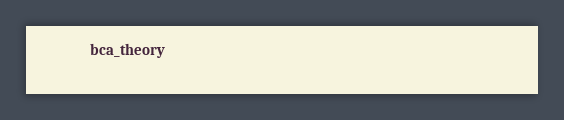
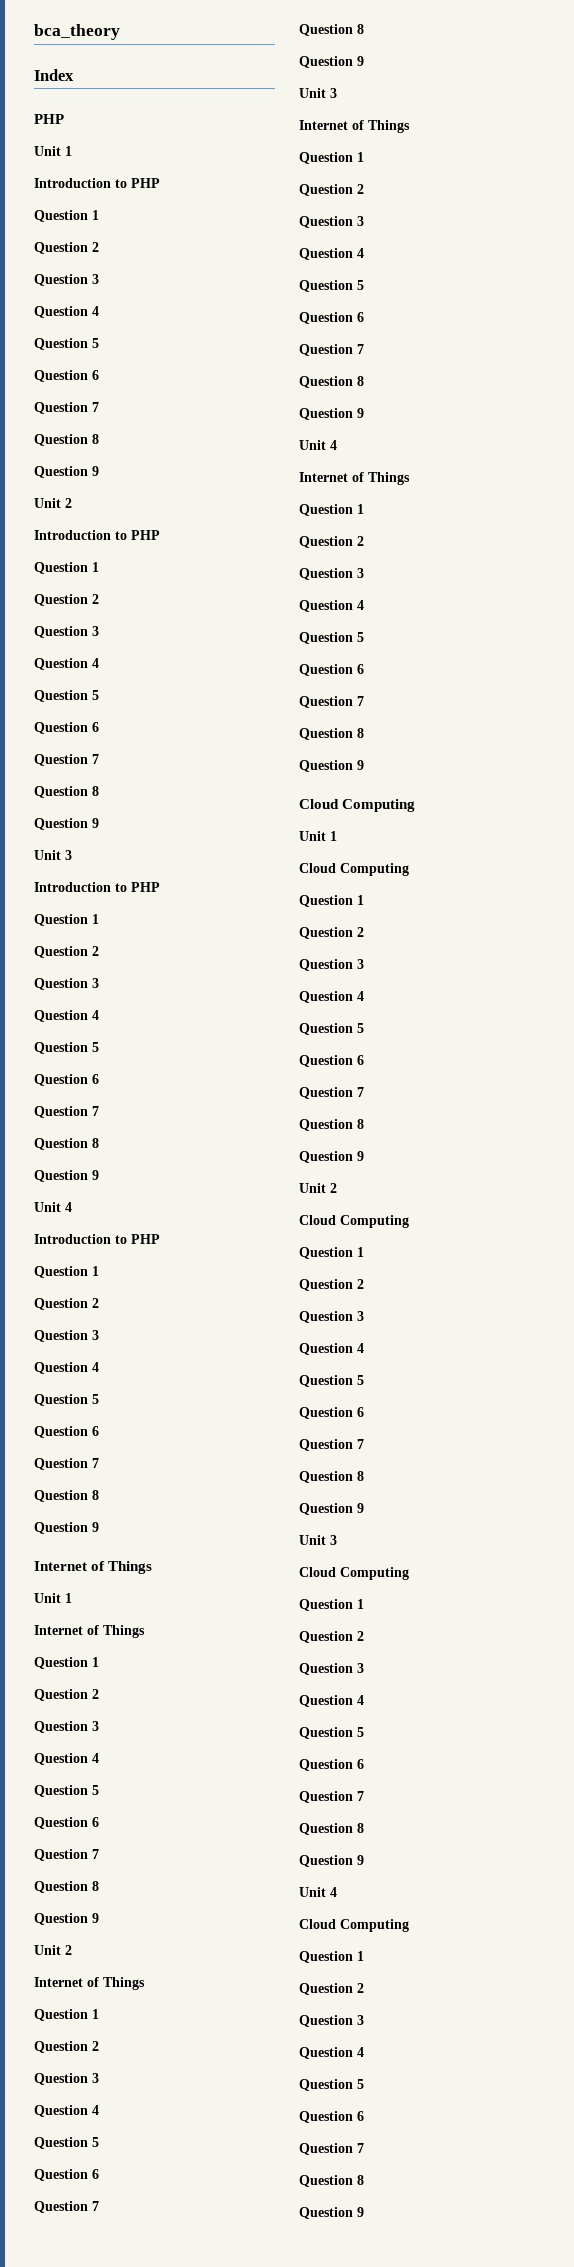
+ Index
+ PHP
+ Unit 1
+ Introduction to PHP
+ Question 1
+ Question 2
+ Question 3
+ Question 4
+ Question 5
+ Question 6
+ Question 7
+ Question 8
+ Question 9
+ Unit 2
+ Introduction to PHP
+ Question 1
+ Question 2
+ Question 3
+ Question 4
+ Question 5
+ Question 6
+ Question 7
+ Question 8
+ Question 9
+ Unit 3
+ Introduction to PHP
+ Question 1
+ Question 2
+ Question 3
+ Question 4
+ Question 5
+ Question 6
+ Question 7
+ Question 8
+ Question 9
+ Unit 4
+ Introduction to PHP
+ Question 1
+ Question 2
+ Question 3
+ Question 4
+ Question 5
+ Question 6
+ Question 7
+ Question 8
+ Question 9
+ Internet of Things
+ Unit 1
+ Internet of Things
+ Question 1
+ Question 2
+ Question 3
+ Question 4
+ Question 5
+ Question 6
+ Question 7
+ Question 8
+ Question 9
+ Unit 2
+ Internet of Things
+ Question 1
+ Question 2
+ Question 3
+ Question 4
+ Question 5
+ Question 6
+ Question 7
+ Question 8
+ Question 9
+ Unit 3
+ Internet of Things
+ Question 1
+ Question 2
+ Question 3
+ Question 4
+ Question 5
+ Question 6
+ Question 7
+ Question 8
+ Question 9
+ Unit 4
+ Internet of Things
+ Question 1
+ Question 2
+ Question 3
+ Question 4
+ Question 5
+ Question 6
+ Question 7
+ Question 8
+ Question 9
+ Cloud Computing
+ Unit 1
+ Cloud Computing
+ Question 1
+ Question 2
+ Question 3
+ Question 4
+ Question 5
+ Question 6
+ Question 7
+ Question 8
+ Question 9
+ Unit 2
+ Cloud Computing
+ Question 1
+ Question 2
+ Question 3
+ Question 4
+ Question 5
+ Question 6
+ Question 7
+ Question 8
+ Question 9
+ Unit 3
+ Cloud Computing
+ Question 1
+ Question 2
+ Question 3
+ Question 4
+ Question 5
+ Question 6
+ Question 7
+ Question 8
+ Question 9
+ Unit 4
+ Cloud Computing
+ Question 1
+ Question 2
+ Question 3
+ Question 4
+ Question 5
+ Question 6
+ Question 7
+ Question 8
+ Question 9

